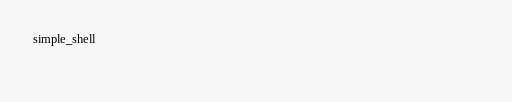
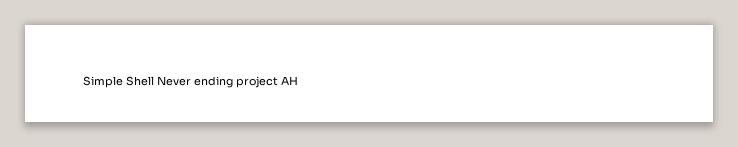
- simple_shell
+ Simple Shell Never ending project AH

